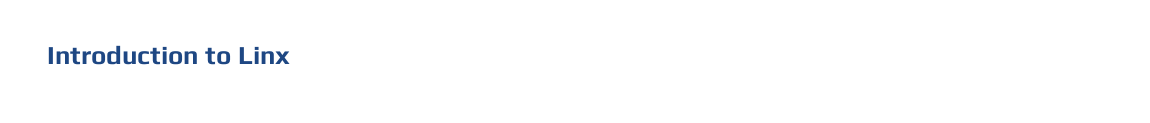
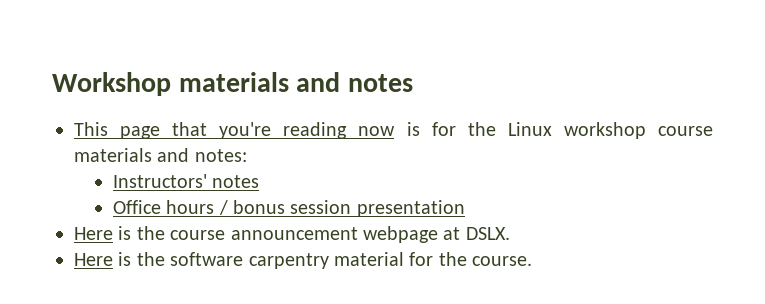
- Introduction to Linx
+ Workshop materials and notes
+ This page that you're reading now is for the Linux workshop course materials and notes:
+ Instructors' notes
+ Office hours / bonus session presentation
+ Here is the course announcement webpage at DSLX.
+ Here is the software carpentry material for the course.

